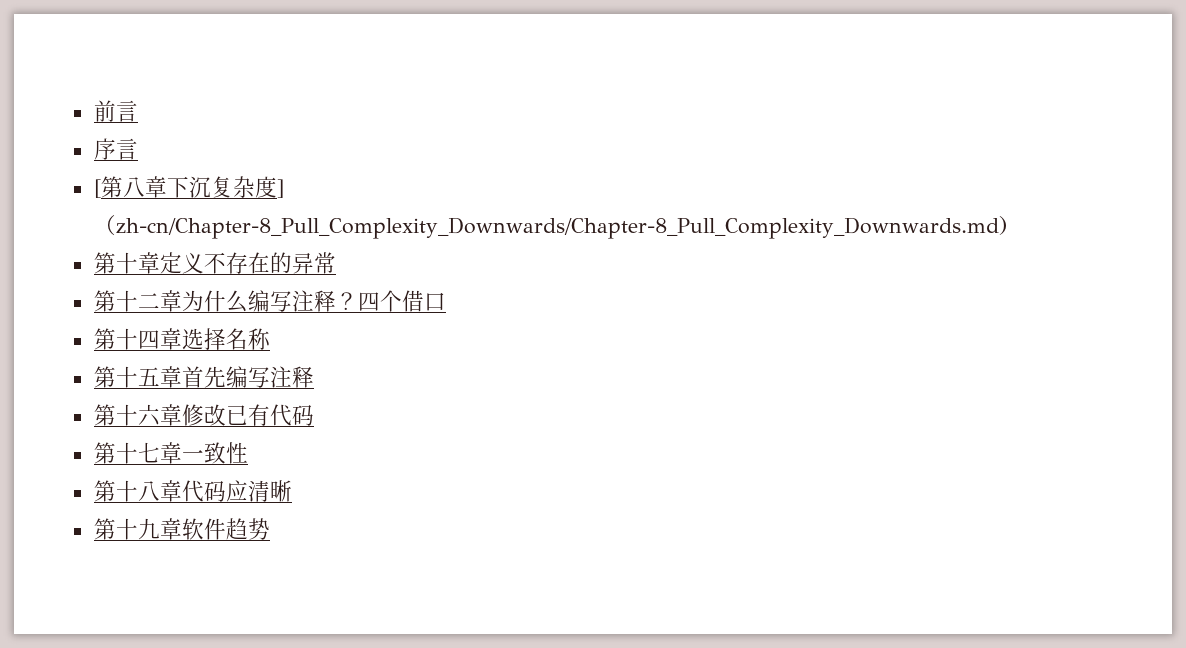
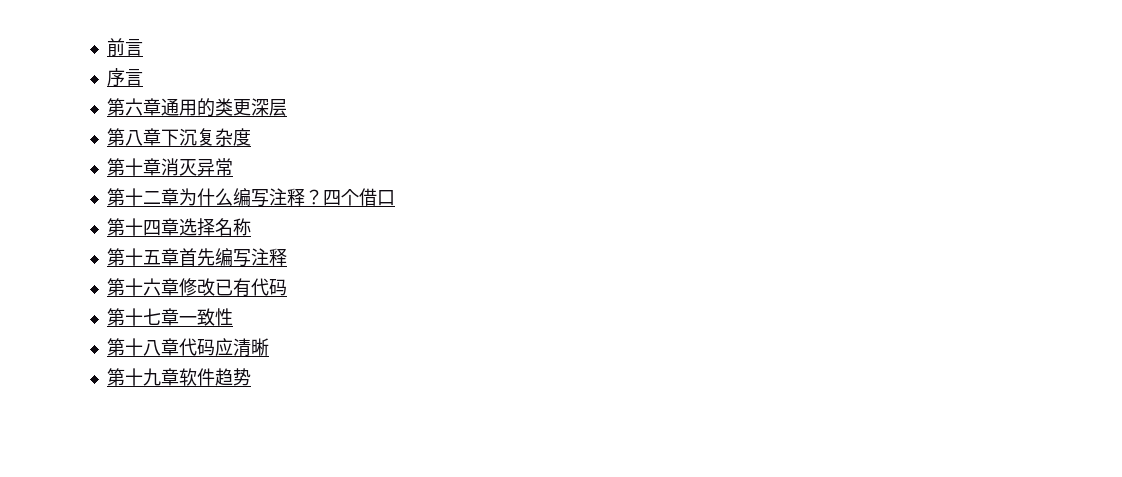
- [第八章下沉复杂度]（zh-cn/Chapter-8_Pull_Complexity_Downwards/Chapter-8_Pull_Complexity_Downwards.md)
+ 第六章通用的类更深层
+ 第八章下沉复杂度
- 第十章定义不存在的异常
+ 第十章消灭异常

